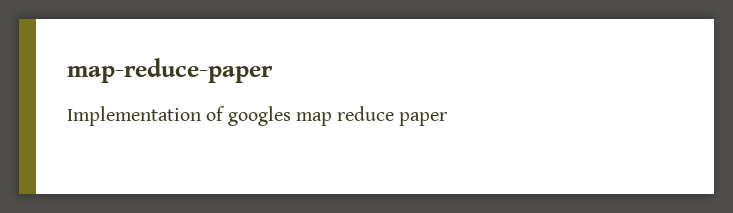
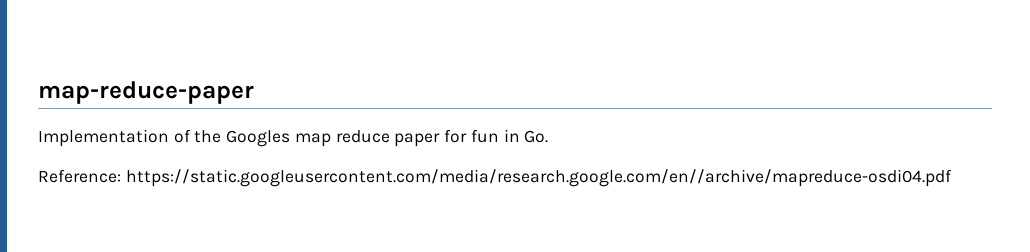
- Implementation of googles map reduce paper
+ Implementation of the Googles map reduce paper for fun in Go.
+ Reference: https://static.googleusercontent.com/media/research.google.com/en//archive/mapreduce-osdi04.pdf

